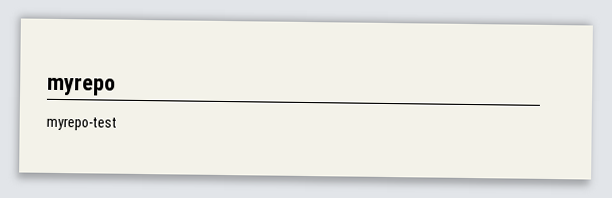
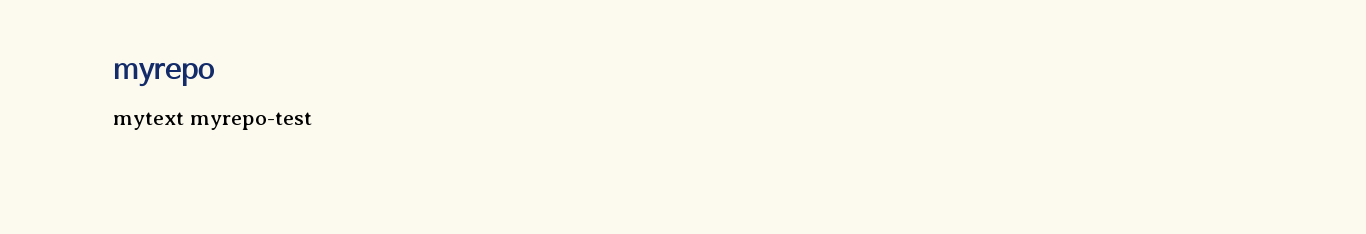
- myrepo-test
+ mytext myrepo-test

